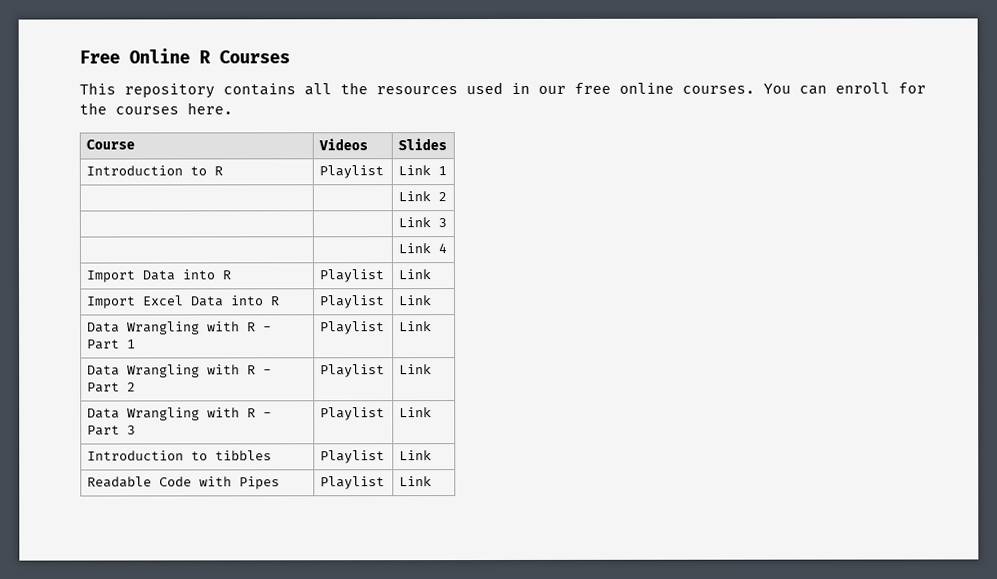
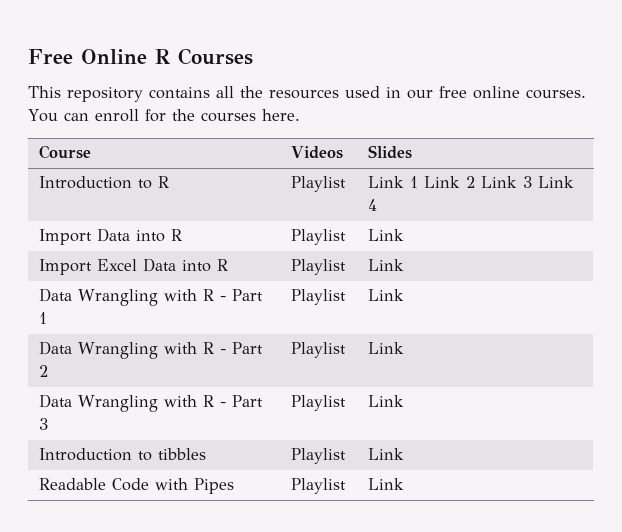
- Introduction to R | Playlist | Link 1
- | | Link 2
- | | Link 3
- | | Link 4
+ Introduction to R | Playlist | Link 1 Link 2 Link 3 Link 4

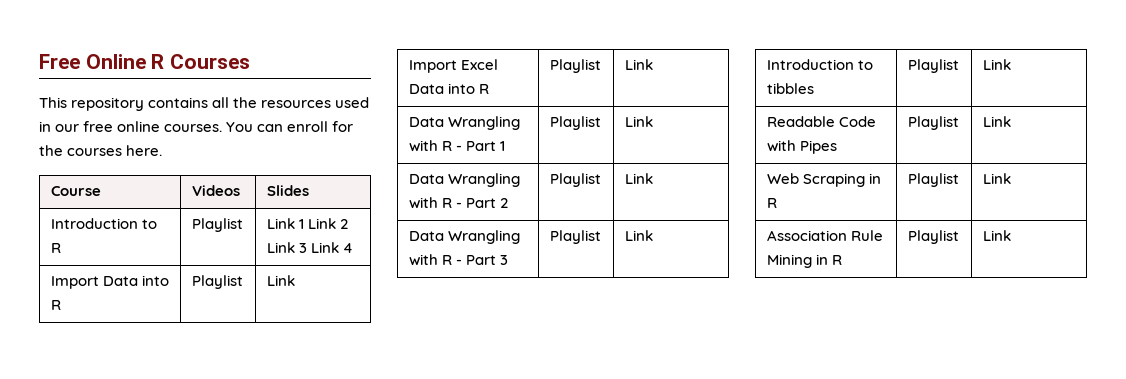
+ Web Scraping in R | Playlist | Link
+ Association Rule Mining in R | Playlist | Link

